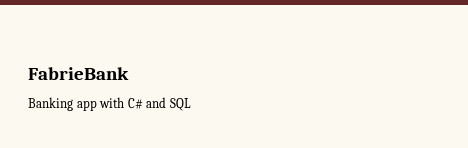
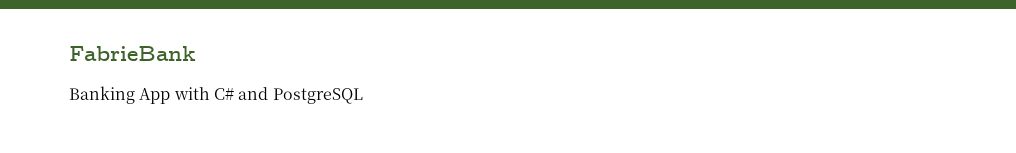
- Banking app with C# and SQL
+ Banking App with C# and PostgreSQL

